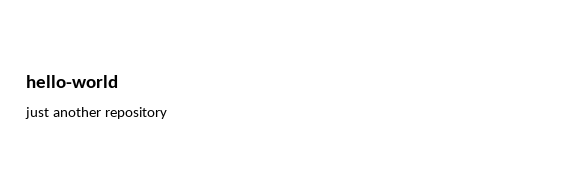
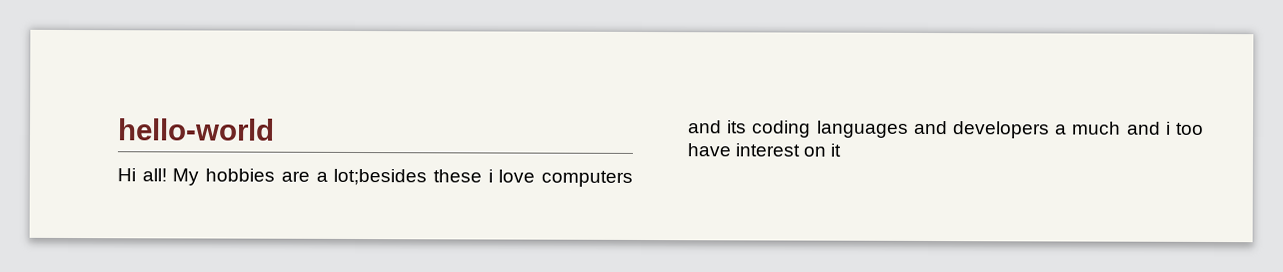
- just another repository
+ Hi all! My hobbies are a lot;besides these i love computers and its coding languages and developers a much and i too have interest on it

